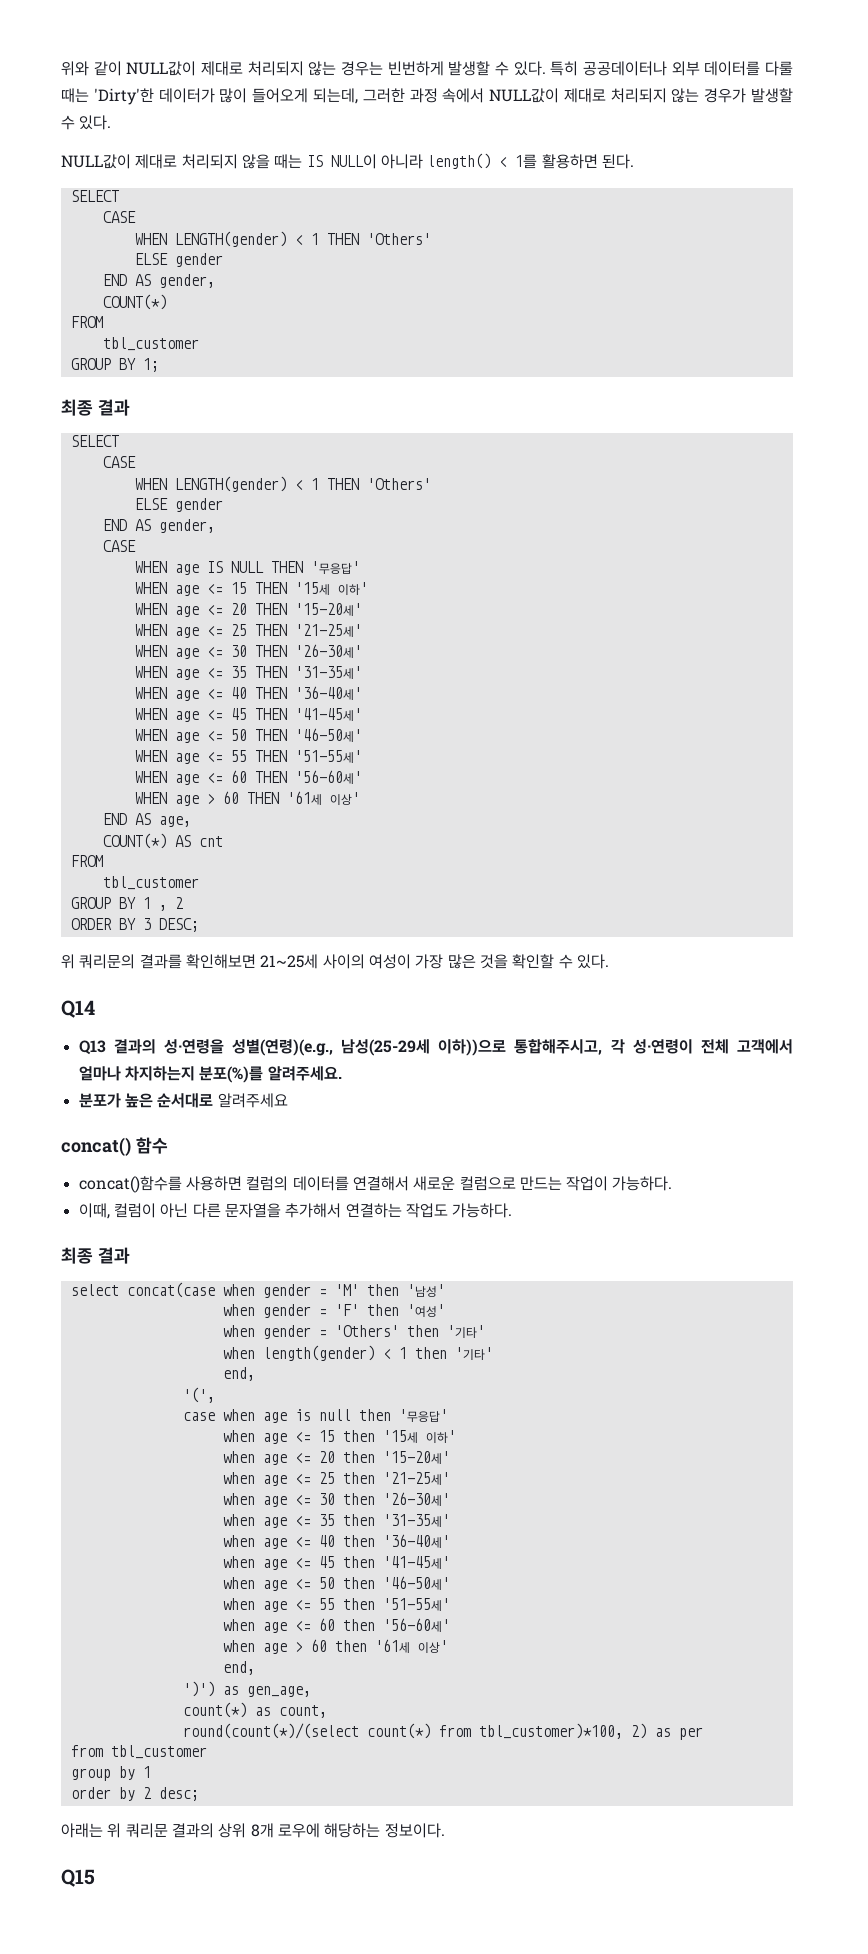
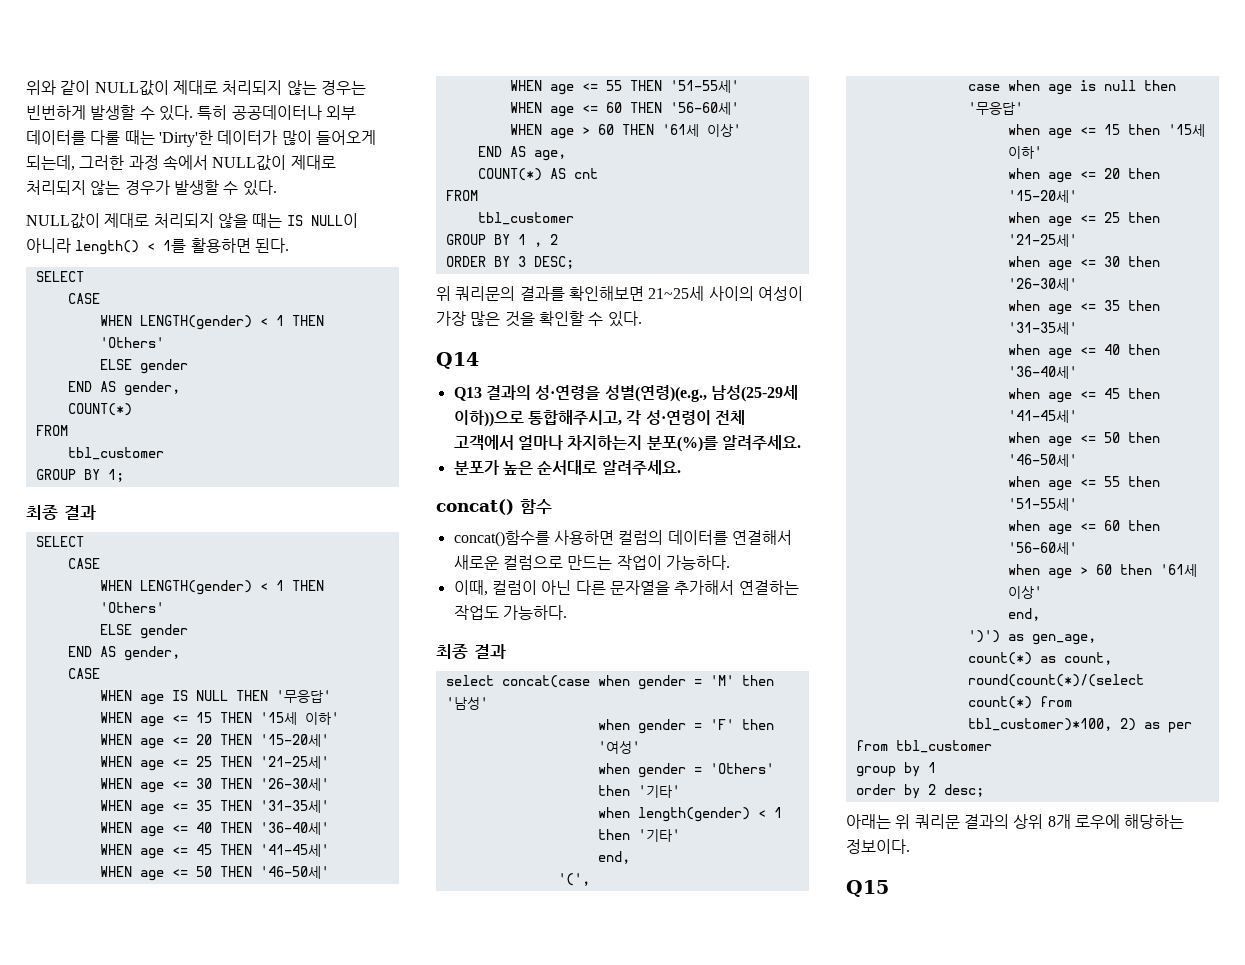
- 분포가 높은 순서대로 알려주세요
+ 분포가 높은 순서대로 알려주세요.

